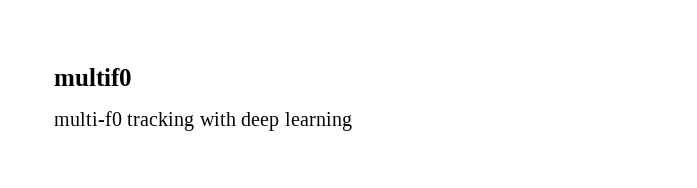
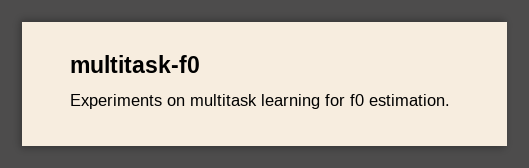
- multif0
- multi-f0 tracking with deep learning
+ multitask-f0
+ Experiments on multitask learning for f0 estimation.

